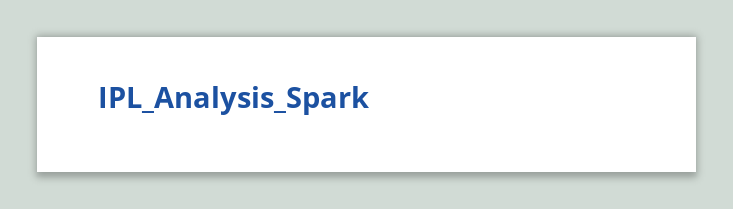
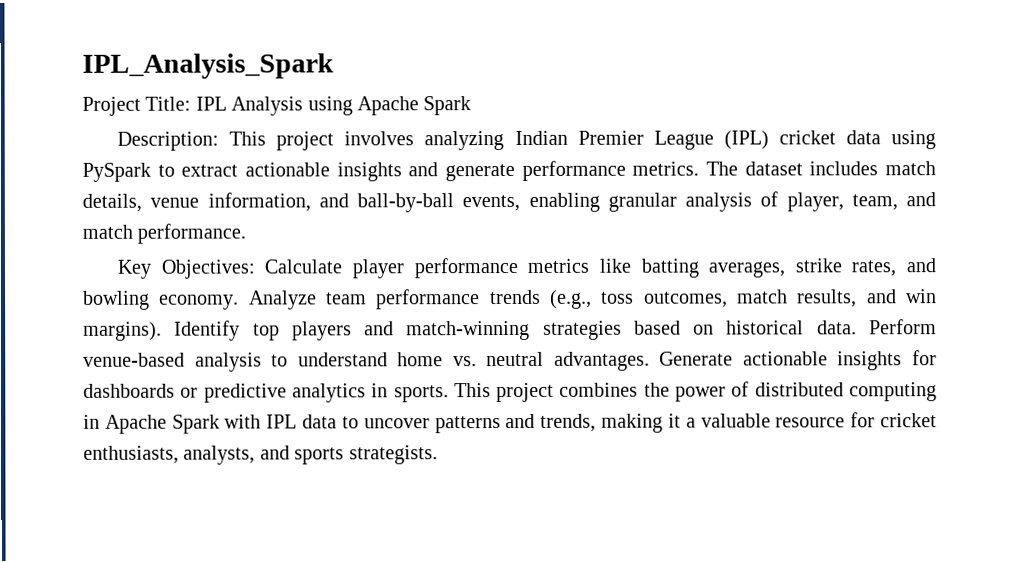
+ Project Title: IPL Analysis using Apache Spark
+ Description: This project involves analyzing Indian Premier League (IPL) cricket data using PySpark to extract actionable insights and generate performance metrics. The dataset includes match details, venue information, and ball-by-ball events, enabling granular analysis of player, team, and match performance.
+ Key Objectives: Calculate player performance metrics like batting averages, strike rates, and bowling economy. Analyze team performance trends (e.g., toss outcomes, match results, and win margins). Identify top players and match-winning strategies based on historical data. Perform venue-based analysis to understand home vs. neutral advantages. Generate actionable insights for dashboards or predictive analytics in sports. This project combines the power of distributed computing in Apache Spark with IPL data to uncover patterns and trends, making it a valuable resource for cricket enthusiasts, analysts, and sports strategists.

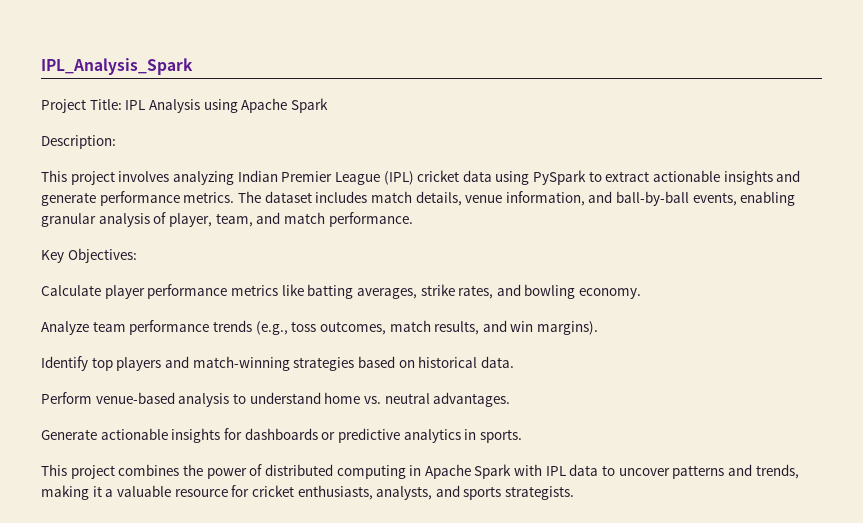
- Description: This project involves analyzing Indian Premier League (IPL) cricket data using PySpark to extract actionable insights and generate performance metrics.
+ Description:
+ This project involves analyzing Indian Premier League (IPL) cricket data using PySpark to extract actionable insights and generate performance metrics.
- Key Objectives: Calculate player performance metrics like batting averages, strike rates, and bowling economy. Analyze team performance trends (e.g., toss outcomes, match results, and win margins). Identify top players and match-winning strategies based on historical data. Perform venue-based analysis to understand home vs. neutral advantages. Generate actionable insights for dashboards or predictive analytics in sports. This project combines the power of distributed computing in Apache Spark with IPL data to uncover patterns and trends, making it a valuable resource for cricket enthusiasts, analysts, and sports strategists.
+ Key Objectives:
+ Calculate player performance metrics like batting averages, strike rates, and bowling economy.
+ Analyze team performance trends (e.g., toss outcomes, match results, and win margins).
+ Identify top players and match-winning strategies based on historical data.
+ Perform venue-based analysis to understand home vs. neutral advantages.
+ Generate actionable insights for dashboards or predictive analytics in sports.
+ This project combines the power of distributed computing in Apache Spark with IPL data to uncover patterns and trends, making it a valuable resource for cricket enthusiasts, analysts, and sports strategists.

